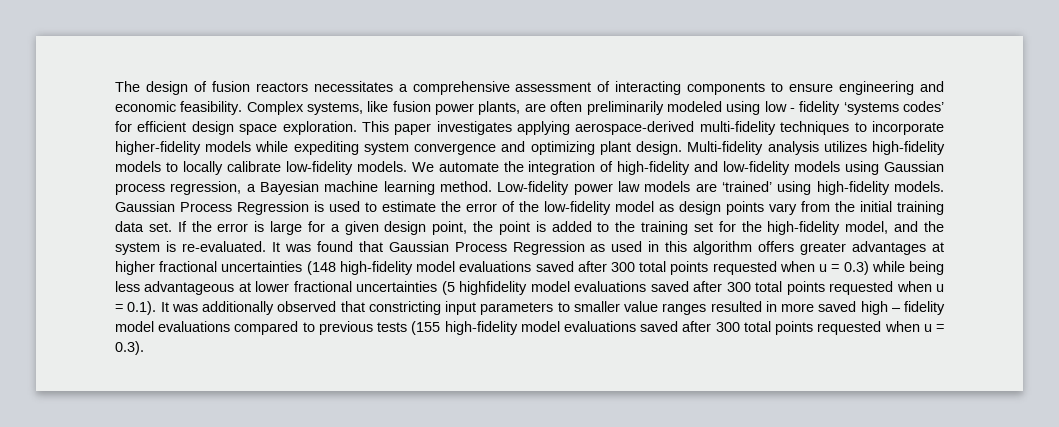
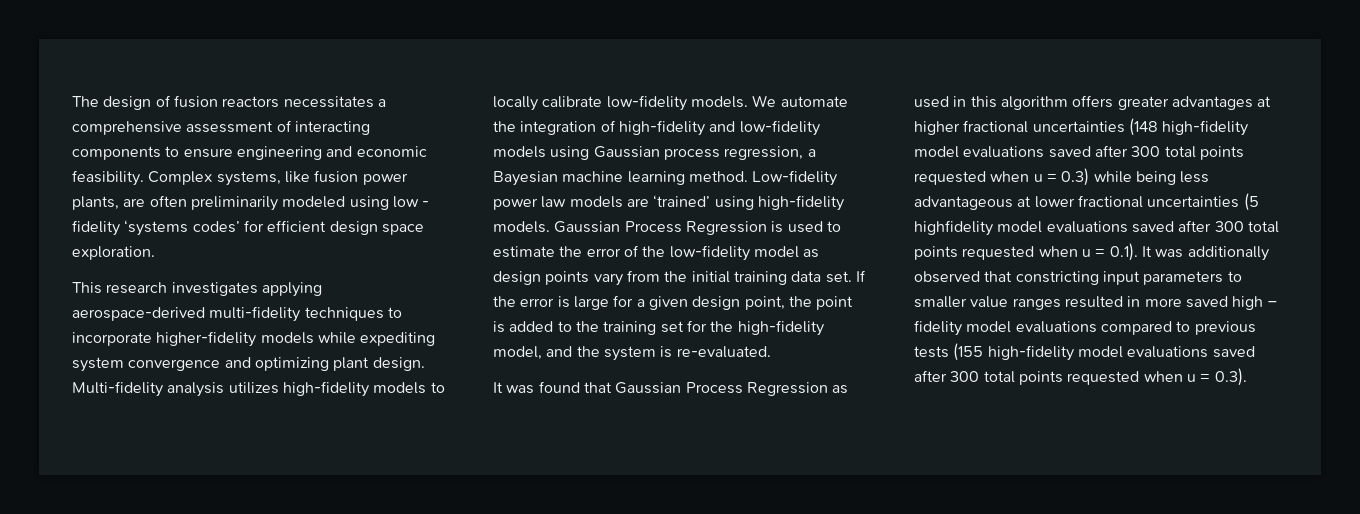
- Complex systems, like fusion power plants, are often preliminarily modeled using low - fidelity ‘systems codes’ for efficient design space exploration. This paper investigates applying aerospace-derived multi-fidelity techniques to incorporate higher-fidelity models while expediting system convergence and optimizing plant design.
+ Complex systems, like fusion power plants, are often preliminarily modeled using low - fidelity ‘systems codes’ for efficient design space exploration.
+ This research investigates applying aerospace-derived multi-fidelity techniques to incorporate higher-fidelity models while expediting system convergence and optimizing plant design.
- If the error is large for a given design point, the point is added to the training set for the high-fidelity model, and the system is re-evaluated. It was found that Gaussian Process Regression as used in this algorithm offers greater advantages at higher fractional uncertainties (148 high-fidelity model evaluations saved after 300 total points requested when u = 0.3) while being less advantageous at lower fractional uncertainties (5 highfidelity model evaluations saved after 300 total points requested when u = 0.1). It was additionally observed that constricting input parameters to smaller value ranges resulted in more saved high – fidelity model evaluations compared to previous tests (155 high-fidelity model evaluations saved after 300 total points requested when u = 0.3).
+ If the error is large for a given design point, the point is added to the training set for the high-fidelity model, and the system is re-evaluated.
+ It was found that Gaussian Process Regression as used in this algorithm offers greater advantages at higher fractional uncertainties (148 high-fidelity model evaluations saved after 300 total points requested when u = 0.3) while being less advantageous at lower fractional uncertainties (5 highfidelity model evaluations saved after 300 total points requested when u = 0.1). It was additionally observed that constricting input parameters to smaller value ranges resulted in more saved high – fidelity model evaluations compared to previous tests (155 high-fidelity model evaluations saved after 300 total points requested when u = 0.3).

